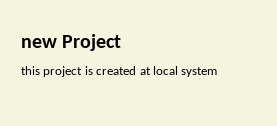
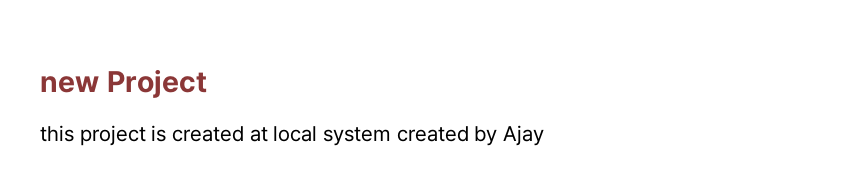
- this project is created at local system
+ this project is created at local system created by Ajay

